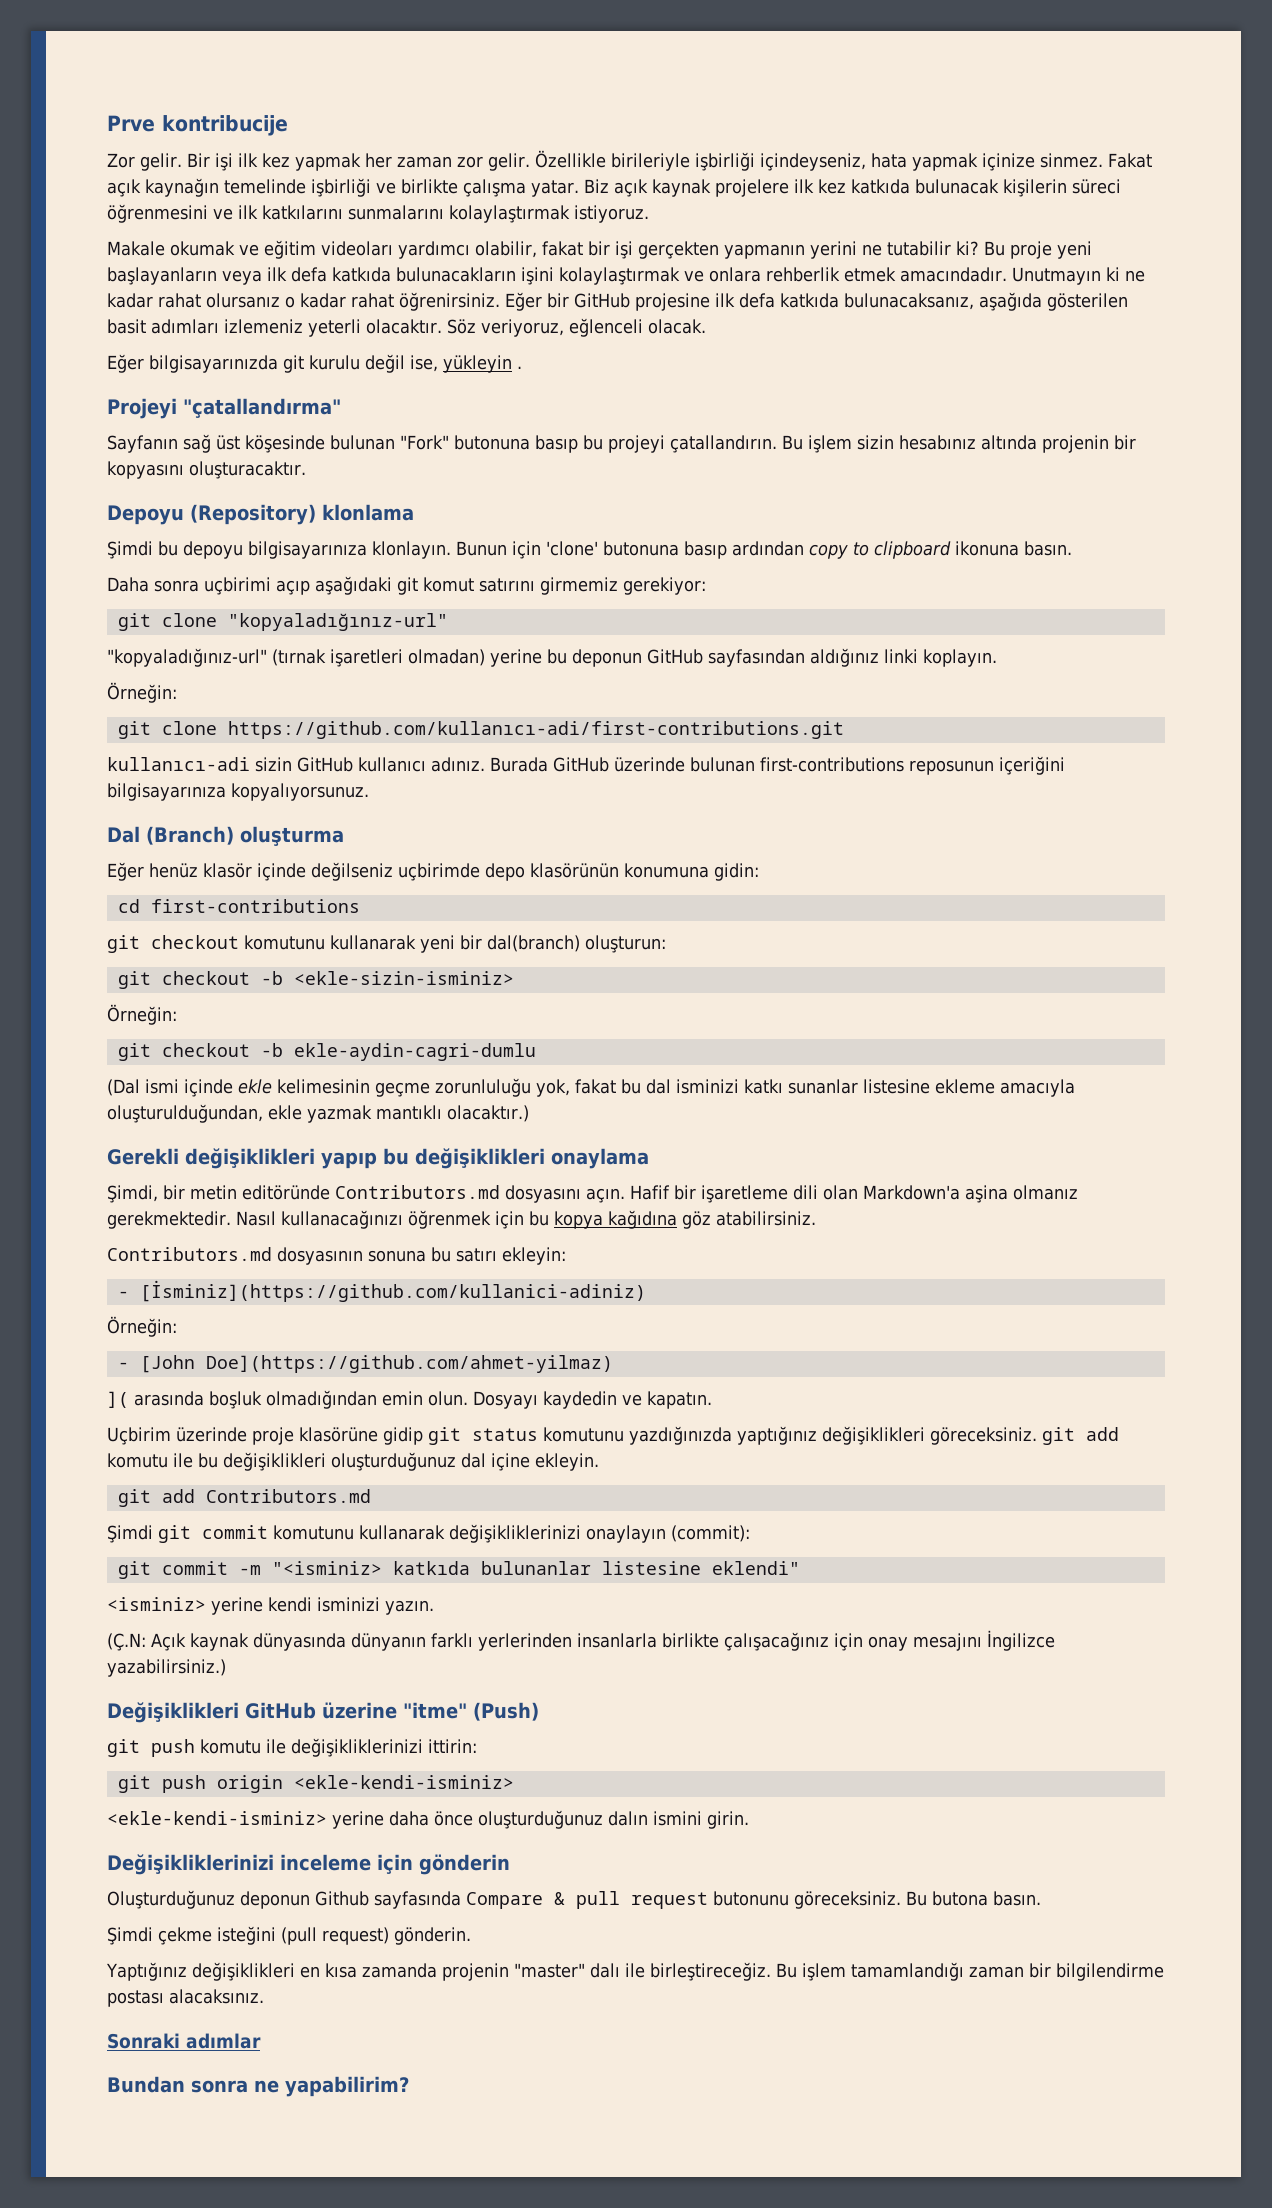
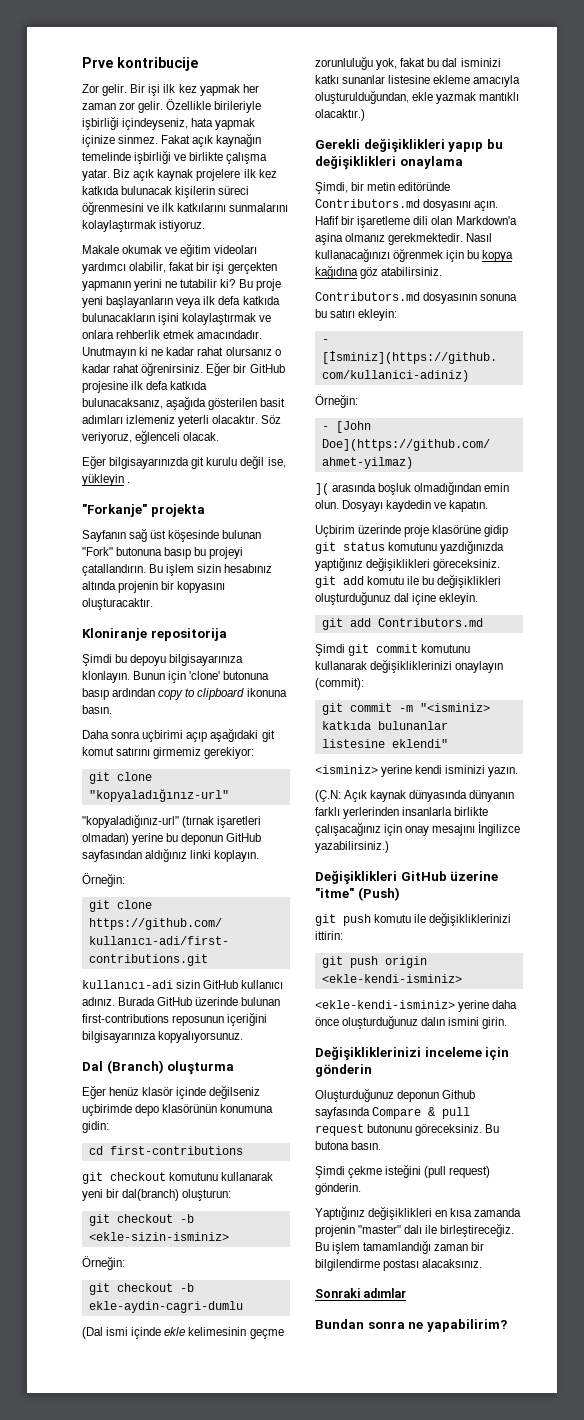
- Projeyi "çatallandırma"
+ "Forkanje" projekta
- Depoyu (Repository) klonlama
+ Kloniranje repositorija

